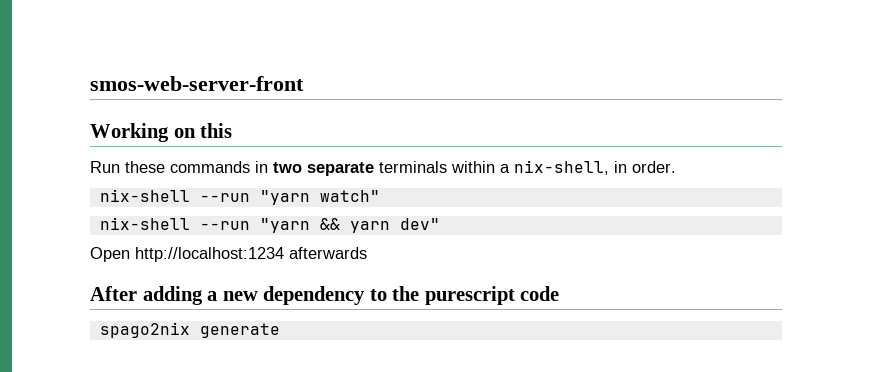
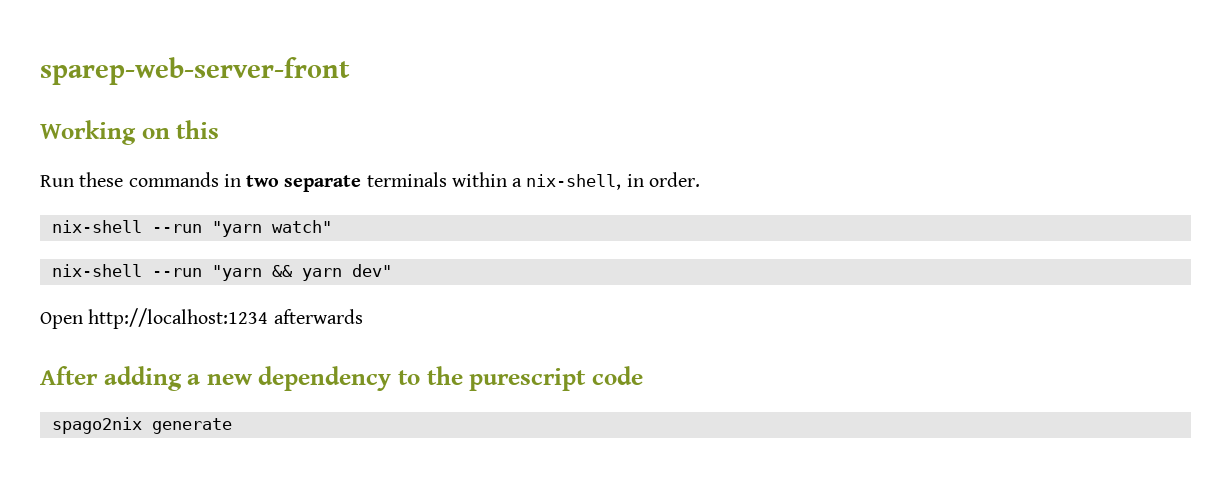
- smos-web-server-front
+ sparep-web-server-front

